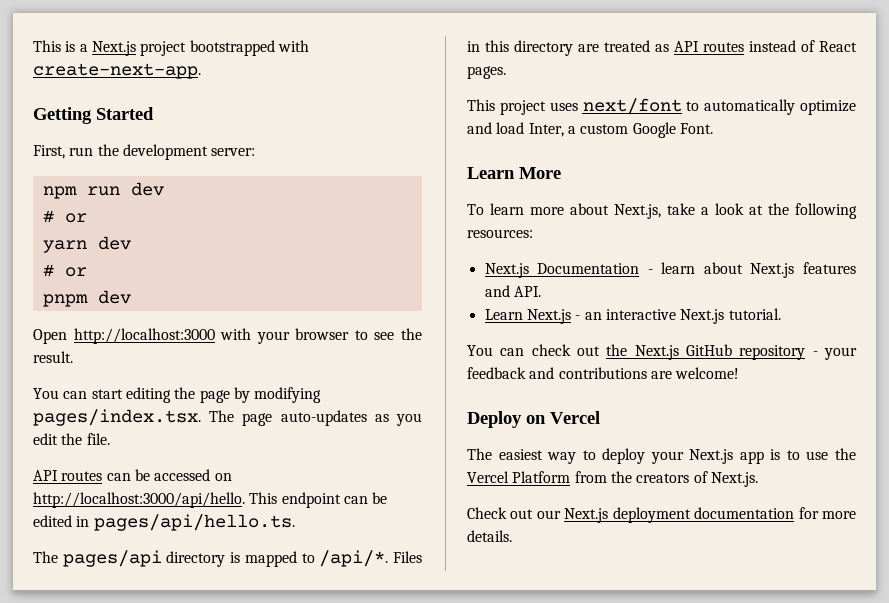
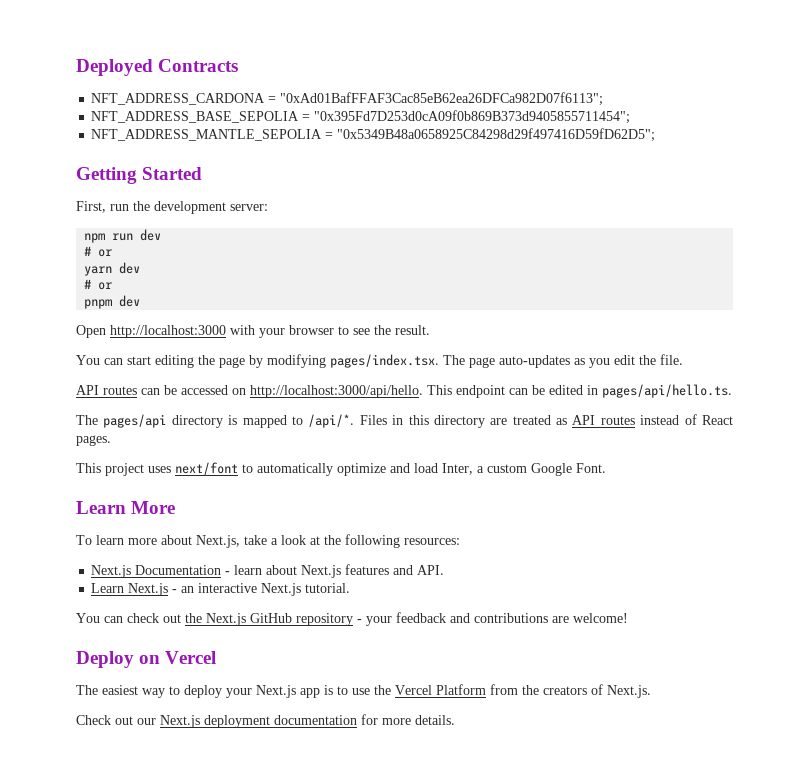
- This is a Next.js project bootstrapped with create-next-app.
+ Deployed Contracts
+ NFT_ADDRESS_CARDONA = "0xAd01BafFFAF3Cac85eB62ea26DFCa982D07f6113";
+ NFT_ADDRESS_BASE_SEPOLIA = "0x395Fd7D253d0cA09f0b869B373d9405855711454";
+ NFT_ADDRESS_MANTLE_SEPOLIA = "0x5349B48a0658925C84298d29f497416D59fD62D5";

